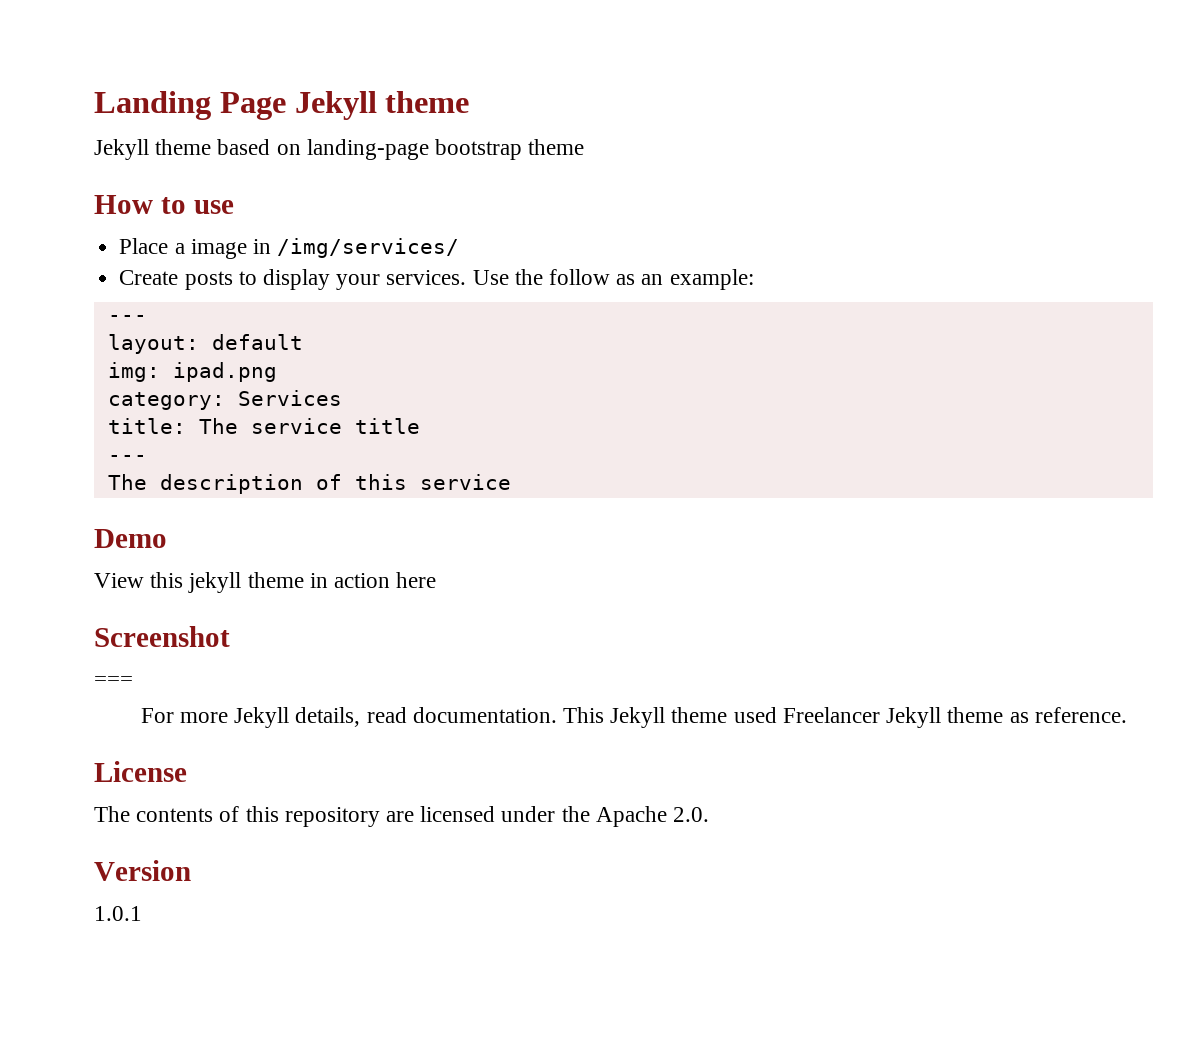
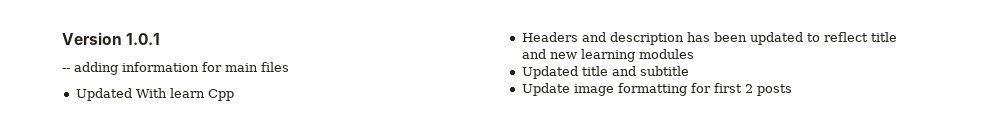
- Landing Page Jekyll theme
- Jekyll theme based on landing-page bootstrap theme
- How to use
- Place a image in /img/services/
- Create posts to display your services. Use the follow as an example:
- ---
- layout: default
- img: ipad.png
- category: Services
- title: The service title
- ---
- The description of this service
- Demo
- View this jekyll theme in action here
- Screenshot
- ===
- For more Jekyll details, read documentation. This Jekyll theme used Freelancer Jekyll theme as reference.
- License
- The contents of this repository are licensed under the Apache 2.0.
- Version
- 1.0.1
+ Version 1.0.1
+ -- adding information for main files
+ Updated With learn Cpp
+ Headers and description has been updated to reflect title and new learning modules
+ Updated title and subtitle
+ Update image formatting for first 2 posts

